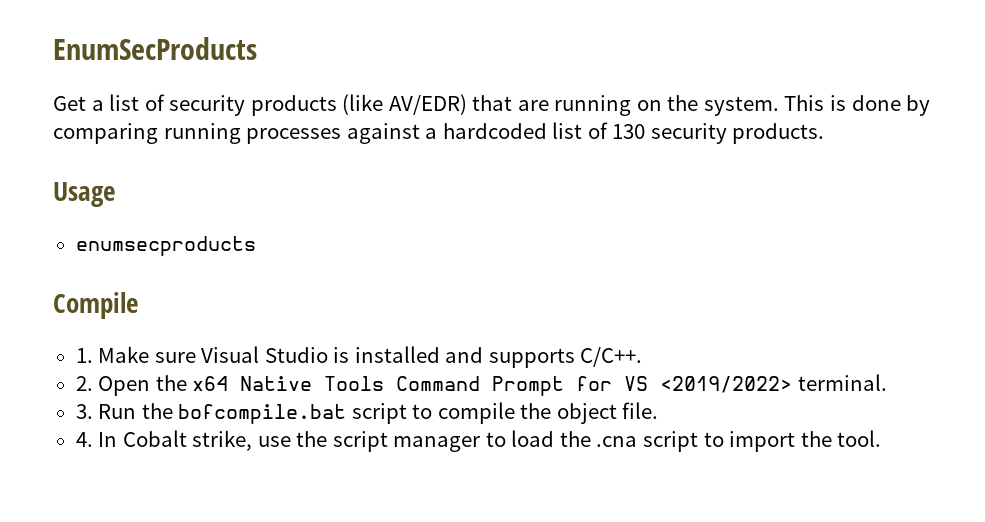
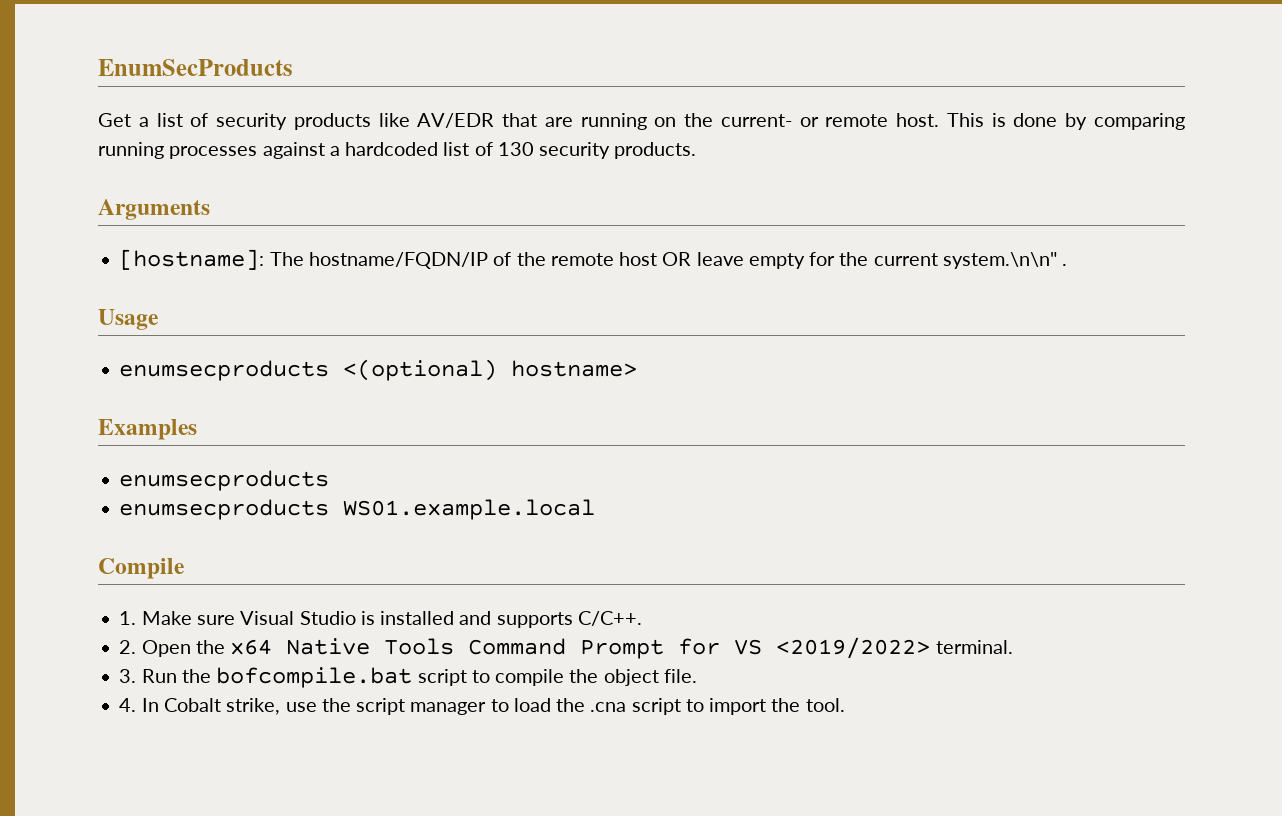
- Get a list of security products (like AV/EDR) that are running on the system.
+ Get a list of security products like AV/EDR that are running on the current- or remote host.
+ Arguments
+ [hostname]: The hostname/FQDN/IP of the remote host OR leave empty for the current system.\n\n" .
  Usage
+ enumsecproducts <(optional) hostname>
+ Examples
  enumsecproducts
+ enumsecproducts WS01.example.local

